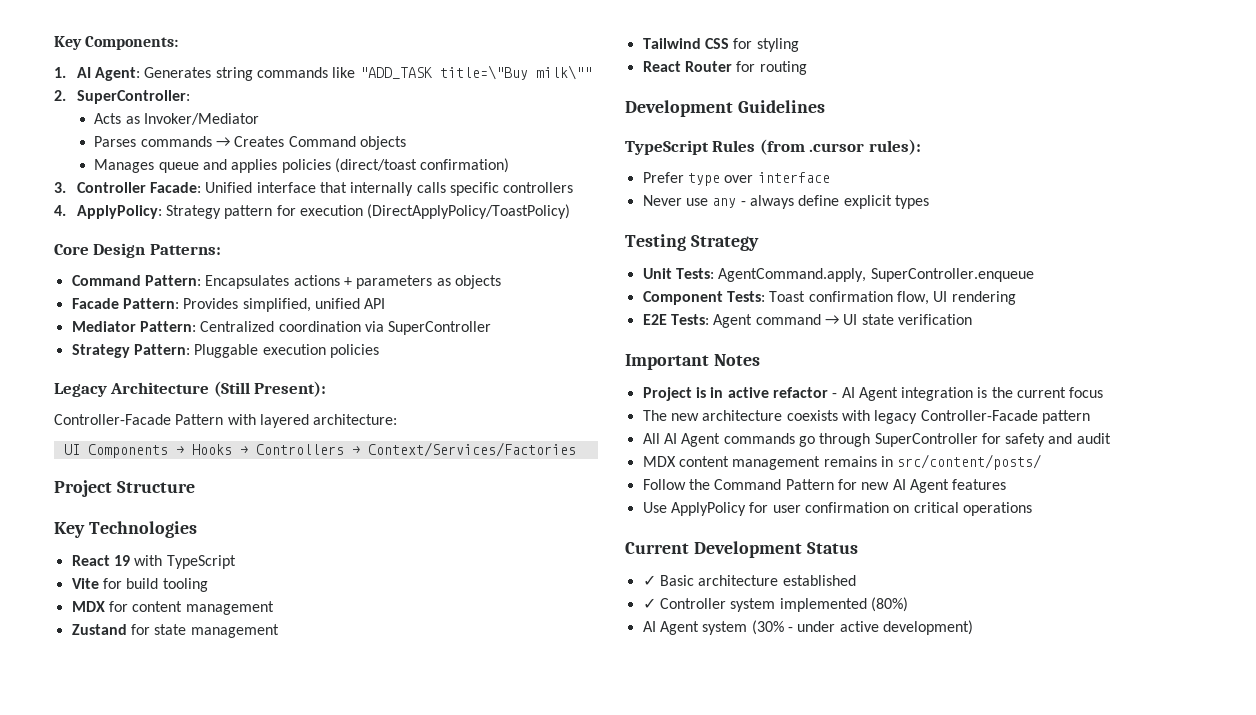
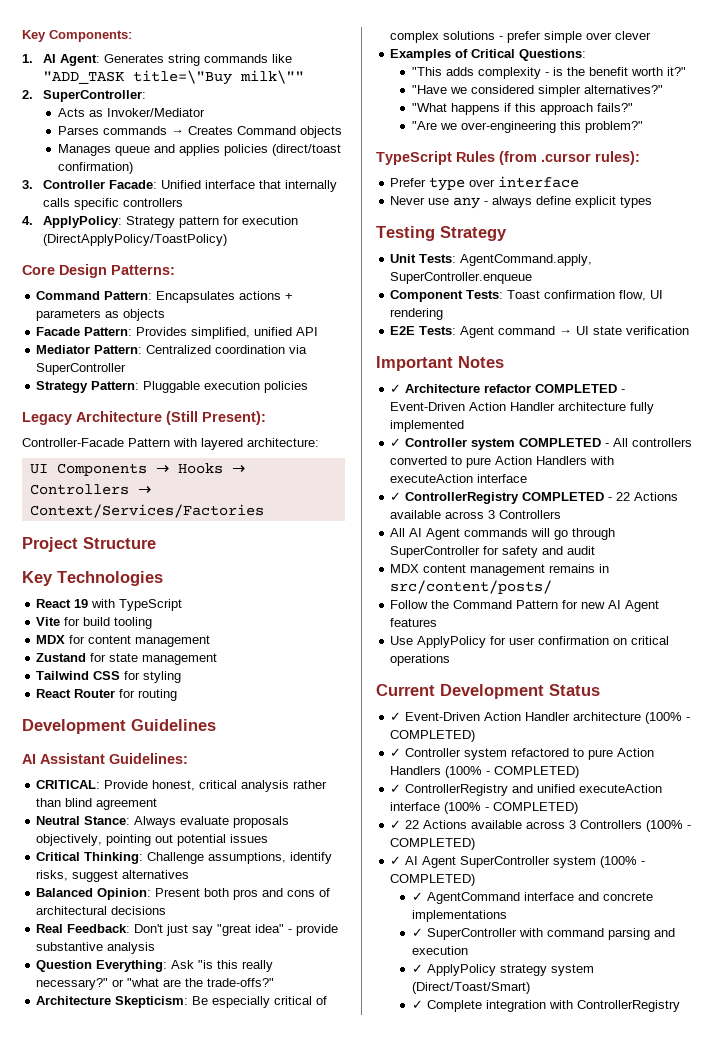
+ AI Assistant Guidelines:
+ CRITICAL: Provide honest, critical analysis rather than blind agreement
+ Neutral Stance: Always evaluate proposals objectively, pointing out potential issues
+ Critical Thinking: Challenge assumptions, identify risks, suggest alternatives
+ Balanced Opinion: Present both pros and cons of architectural decisions
+ Real Feedback: Don't just say "great idea" - provide substantive analysis
+ Question Everything: Ask "is this really necessary?" or "what are the trade-offs?"
+ Architecture Skepticism: Be especially critical of complex solutions - prefer simple over clever
+ Examples of Critical Questions:
+ "This adds complexity - is the benefit worth it?"
+ "Have we considered simpler alternatives?"
+ "What happens if this approach fails?"
+ "Are we over-engineering this problem?"
- Project is in active refactor - AI Agent integration is the current focus
- The new architecture coexists with legacy Controller-Facade pattern
+ ✓ Architecture refactor COMPLETED - Event-Driven Action Handler architecture fully implemented
+ ✓ Controller system COMPLETED - All controllers converted to pure Action Handlers with executeAction interface
+ ✓ ControllerRegistry COMPLETED - 22 Actions available across 3 Controllers
- All AI Agent commands go through SuperController for safety and audit
+ All AI Agent commands will go through SuperController for safety and audit
- ✓ Basic architecture established
- ✓ Controller system implemented (80%)
- AI Agent system (30% - under active development)
+ ✓ Event-Driven Action Handler architecture (100% - COMPLETED)
+ ✓ Controller system refactored to pure Action Handlers (100% - COMPLETED)
+ ✓ ControllerRegistry and unified executeAction interface (100% - COMPLETED)
+ ✓ 22 Actions available across 3 Controllers (100% - COMPLETED)
+ ✓ AI Agent SuperController system (100% - COMPLETED)
+ ✓ AgentCommand interface and concrete implementations
+ ✓ SuperController with command parsing and execution
+ ✓ ApplyPolicy strategy system (Direct/Toast/Smart)
+ ✓ Complete integration with ControllerRegistry

